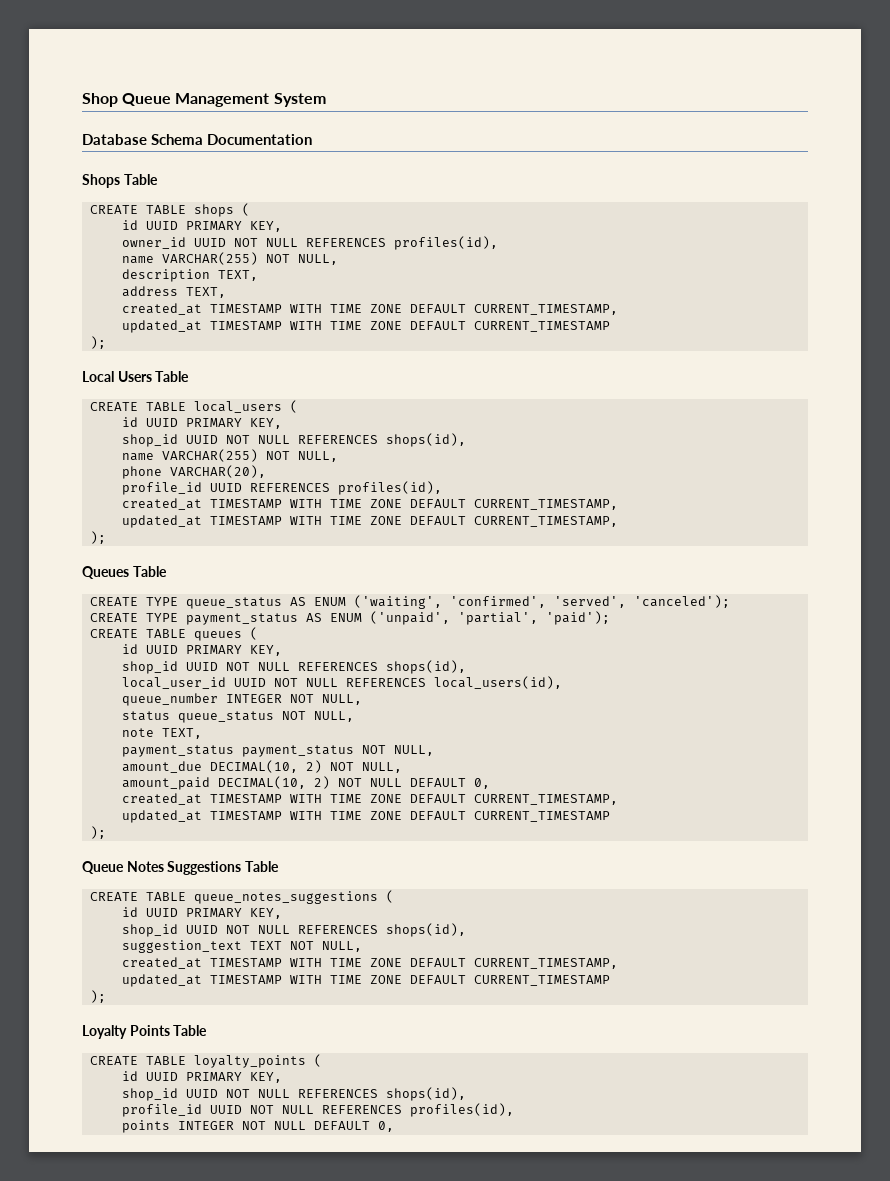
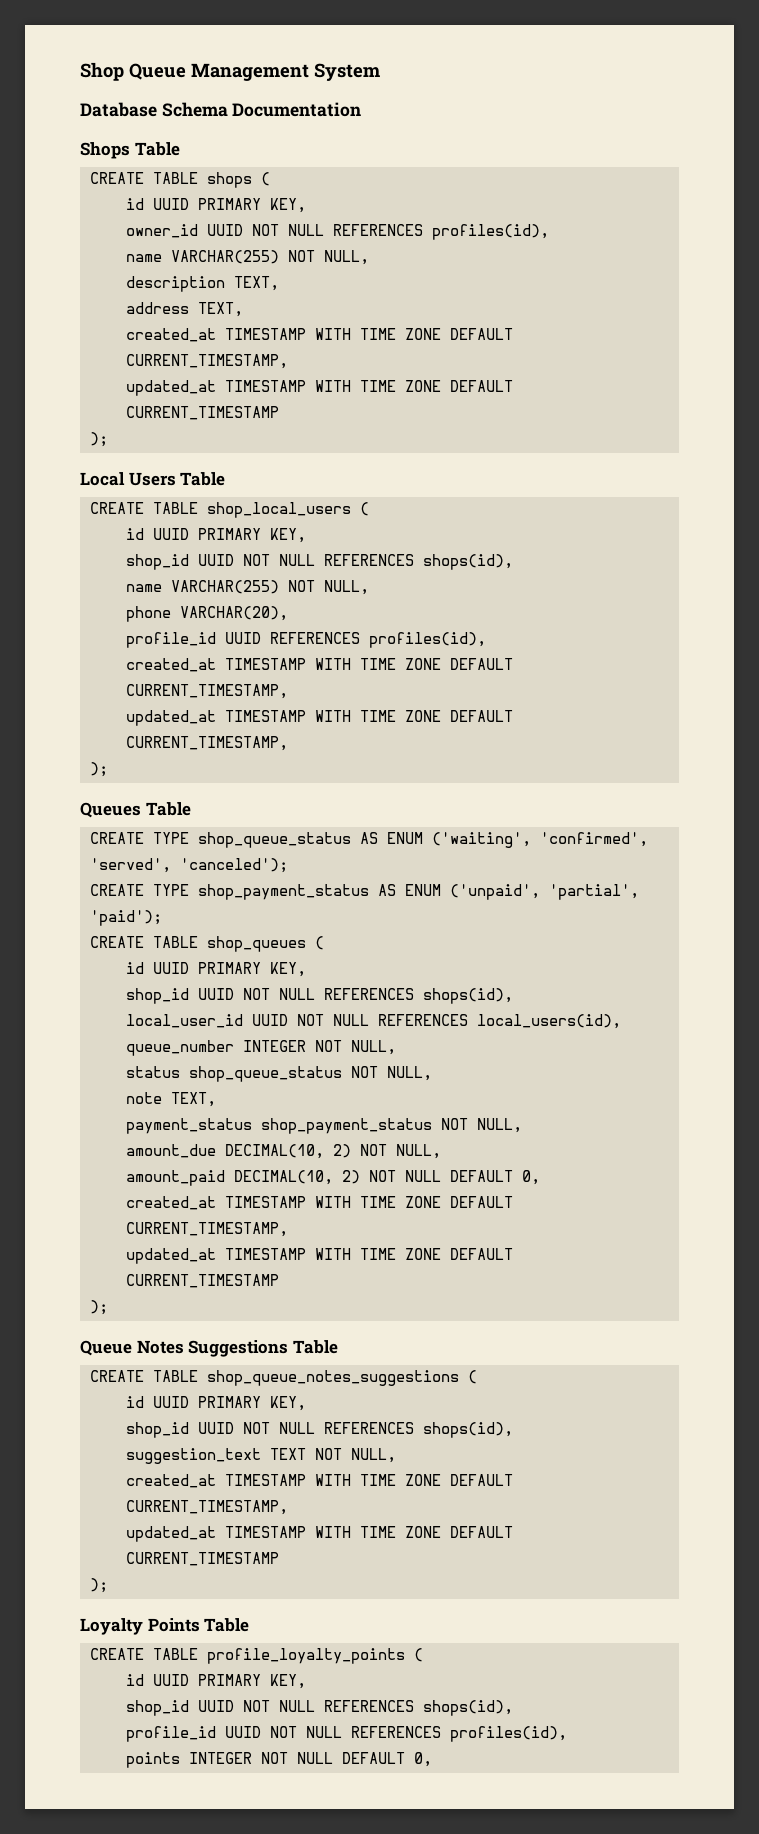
- CREATE TABLE local_users (
+ CREATE TABLE shop_local_users (
- CREATE TYPE queue_status AS ENUM ('waiting', 'confirmed', 'served', 'canceled');
+ CREATE TYPE shop_queue_status AS ENUM ('waiting', 'confirmed', 'served', 'canceled');
- CREATE TYPE payment_status AS ENUM ('unpaid', 'partial', 'paid');
+ CREATE TYPE shop_payment_status AS ENUM ('unpaid', 'partial', 'paid');
- CREATE TABLE queues (
+ CREATE TABLE shop_queues (
- status queue_status NOT NULL,
+ status shop_queue_status NOT NULL,
- payment_status payment_status NOT NULL,
+ payment_status shop_payment_status NOT NULL,
- CREATE TABLE queue_notes_suggestions (
+ CREATE TABLE shop_queue_notes_suggestions (
- CREATE TABLE loyalty_points (
+ CREATE TABLE profile_loyalty_points (

